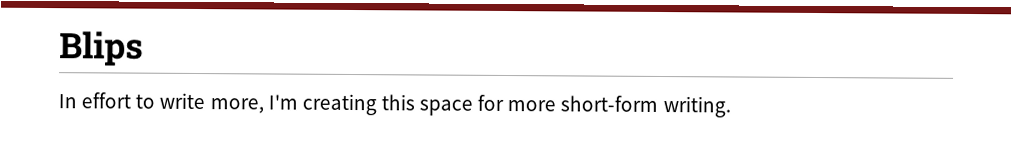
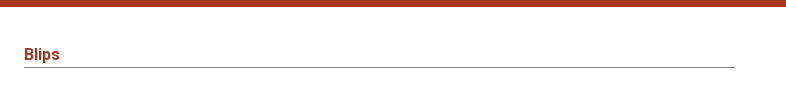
- In effort to write more, I'm creating this space for more short-form writing.

